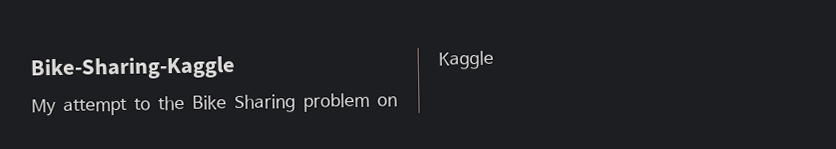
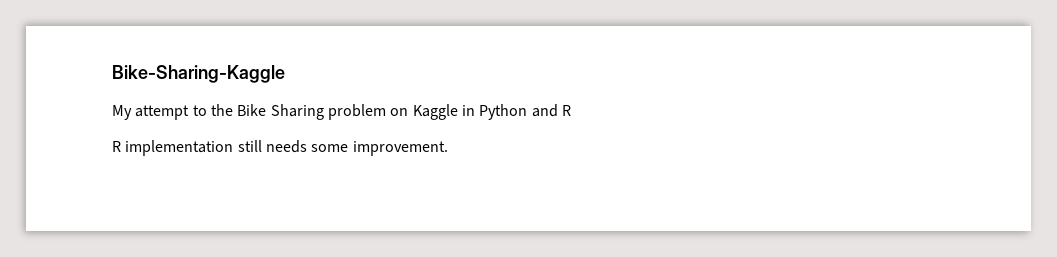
- My attempt to the Bike Sharing problem on Kaggle
+ My attempt to the Bike Sharing problem on Kaggle in Python and R
+ R implementation still needs some improvement.

